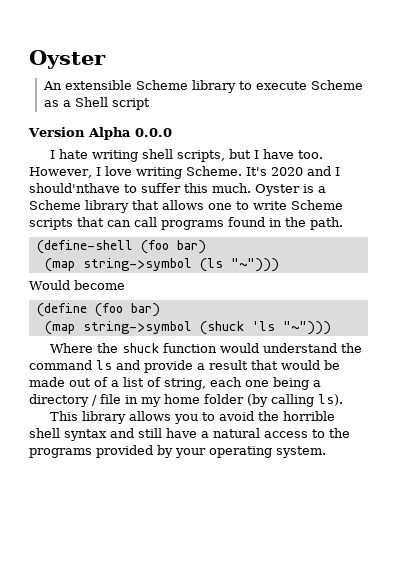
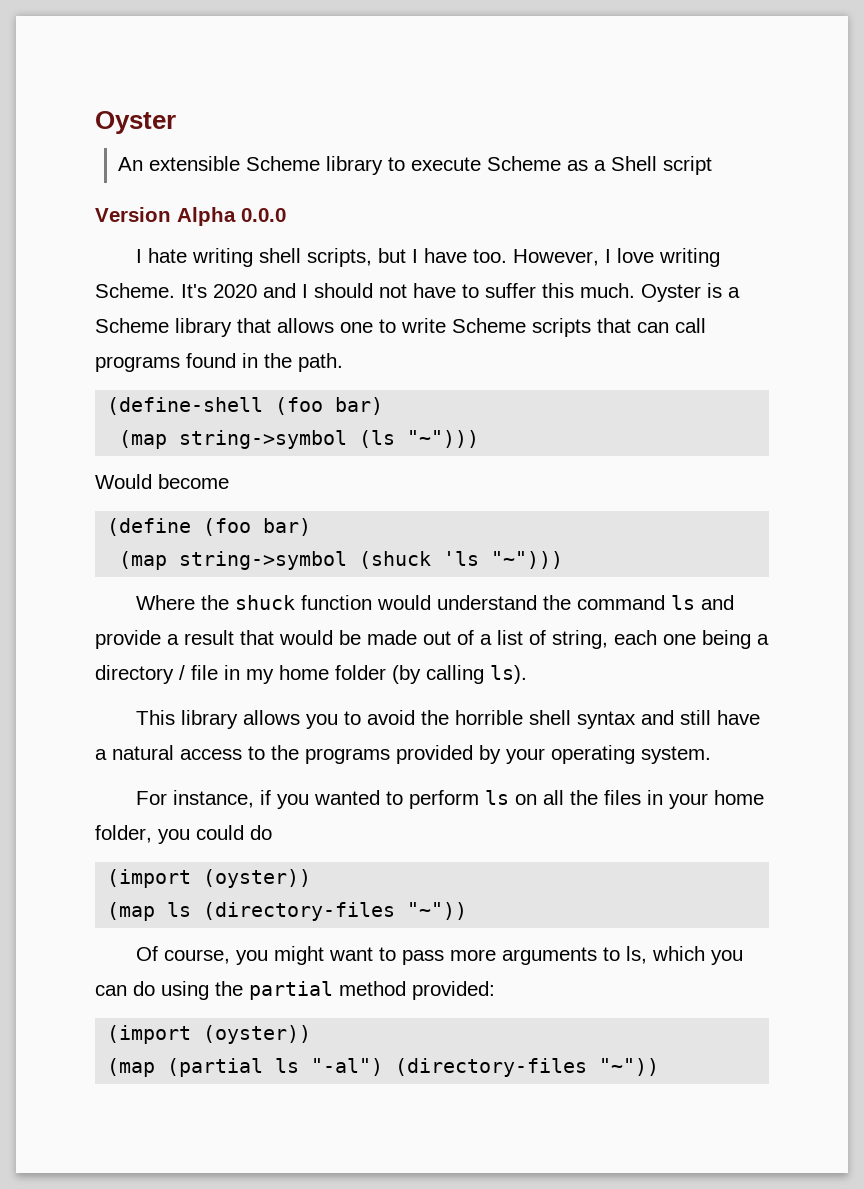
- It's 2020 and I should'nthave to suffer this much.
+ It's 2020 and I should not have to suffer this much.
+ For instance, if you wanted to perform ls on all the files in your home folder, you could do
+ (import (oyster))
+ (map ls (directory-files "~"))
+ Of course, you might want to pass more arguments to ls, which you can do using the partial method provided:
+ (import (oyster))
+ (map (partial ls "-al") (directory-files "~"))

